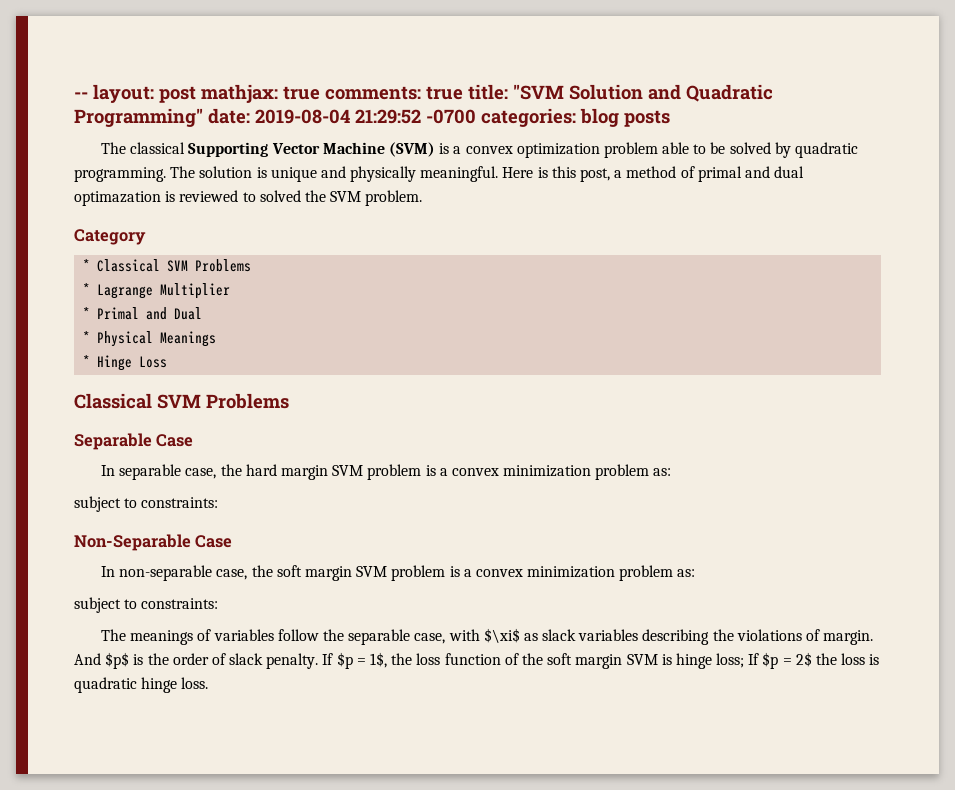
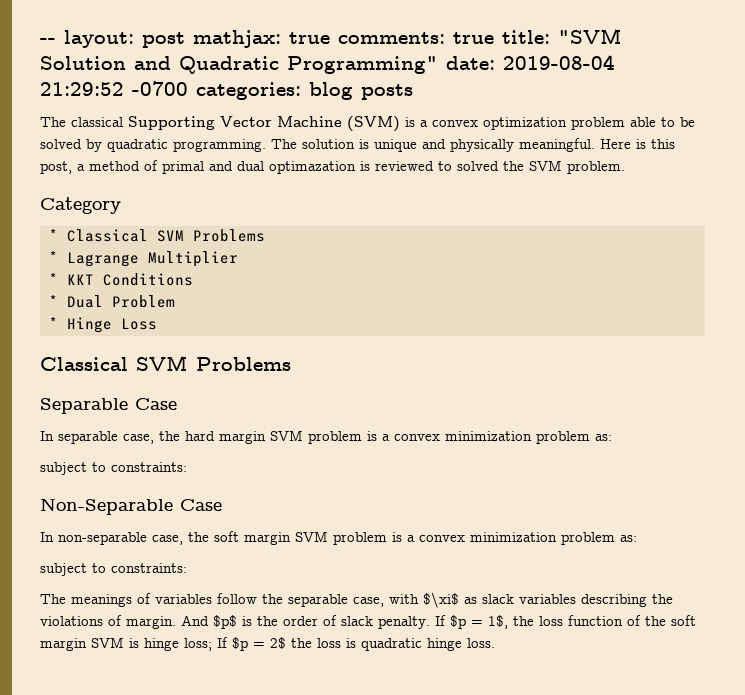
- * Primal and Dual
- * Physical Meanings
+ * KKT Conditions
+ * Dual Problem

